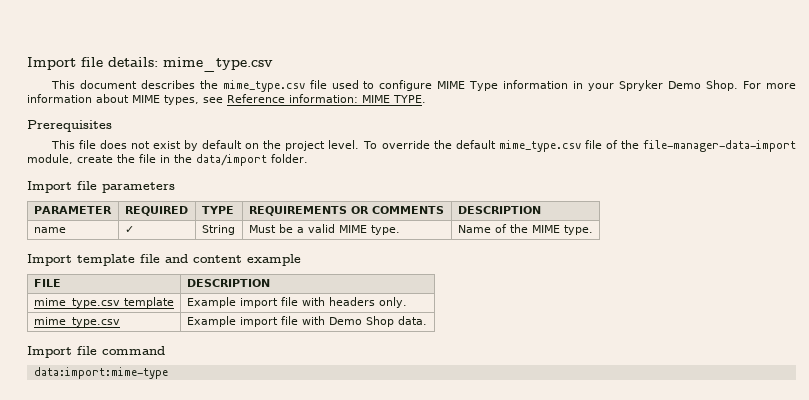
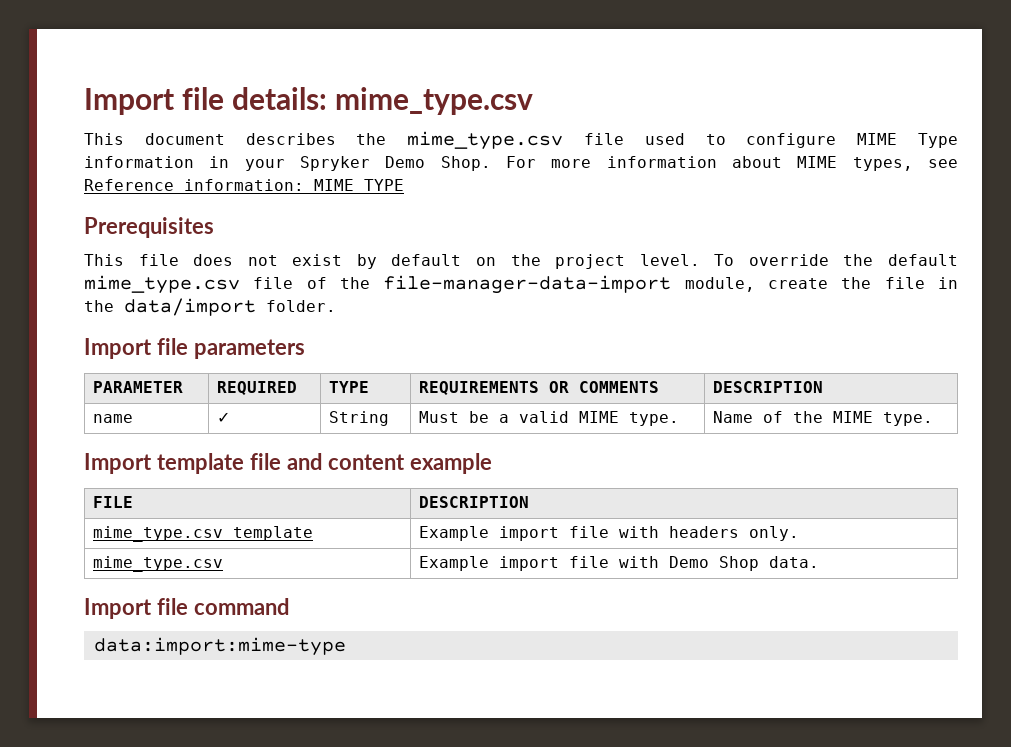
- For more information about MIME types, see Reference information: MIME TYPE.
+ For more information about MIME types, see Reference information: MIME TYPE

